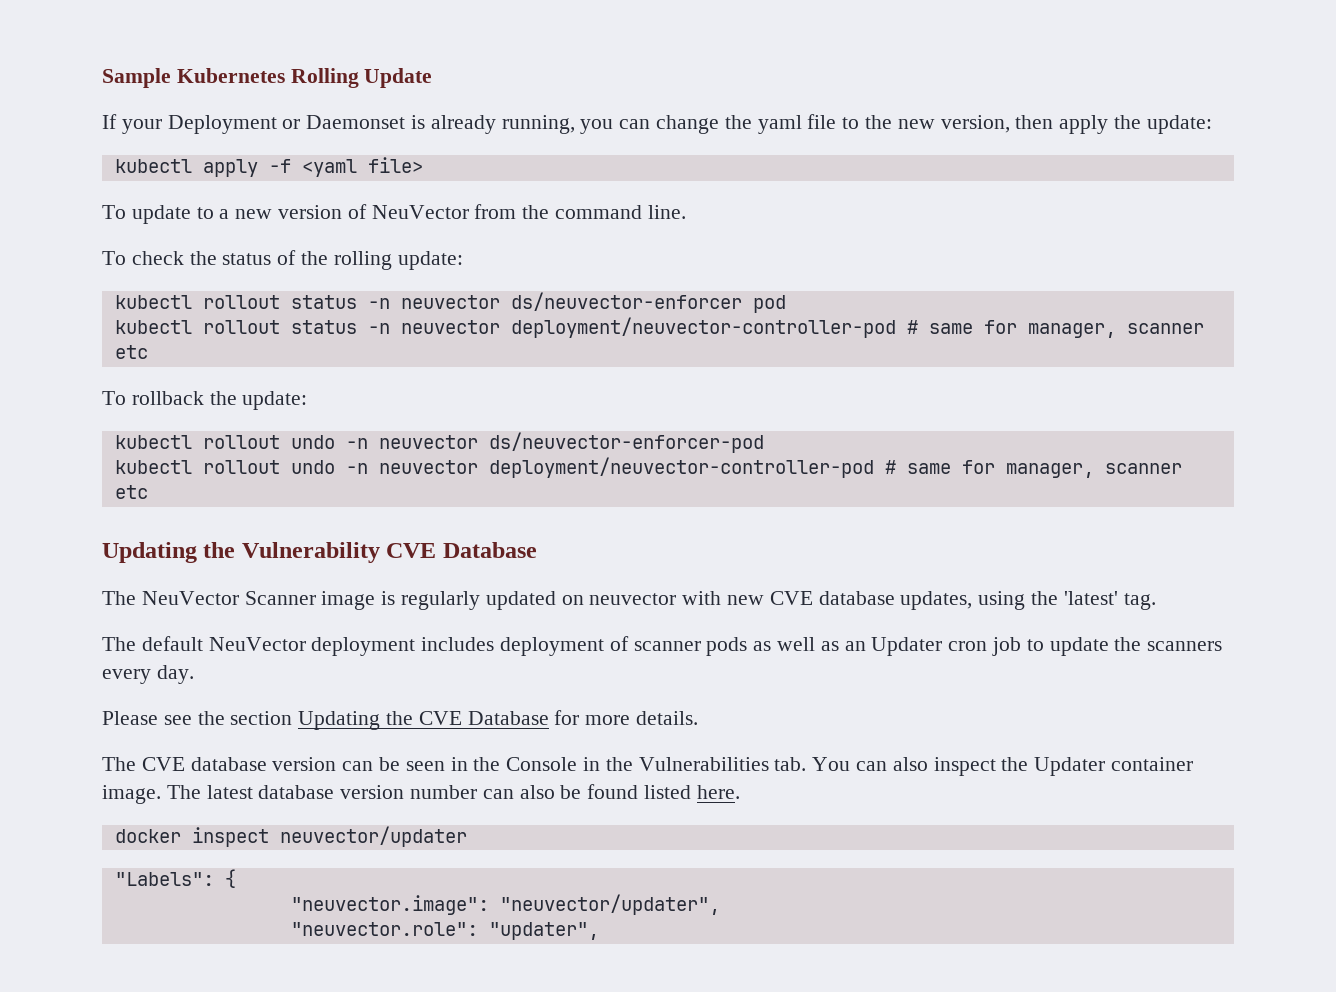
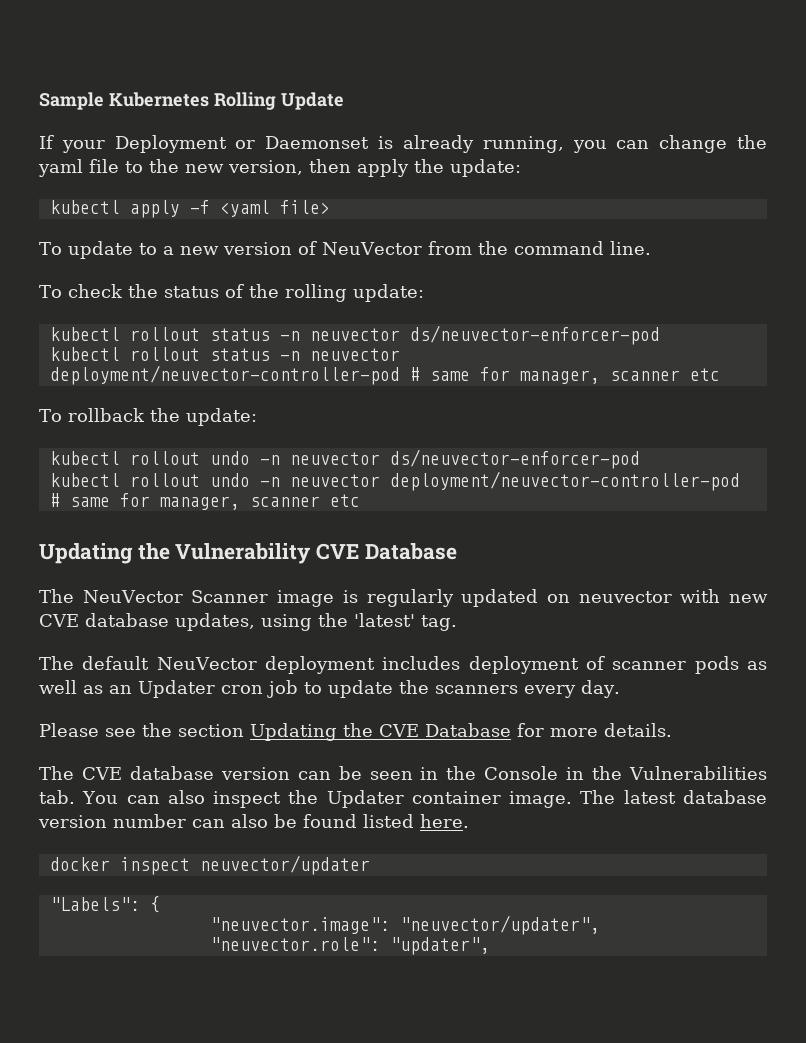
- kubectl rollout status -n neuvector ds/neuvector-enforcer pod
+ kubectl rollout status -n neuvector ds/neuvector-enforcer-pod

